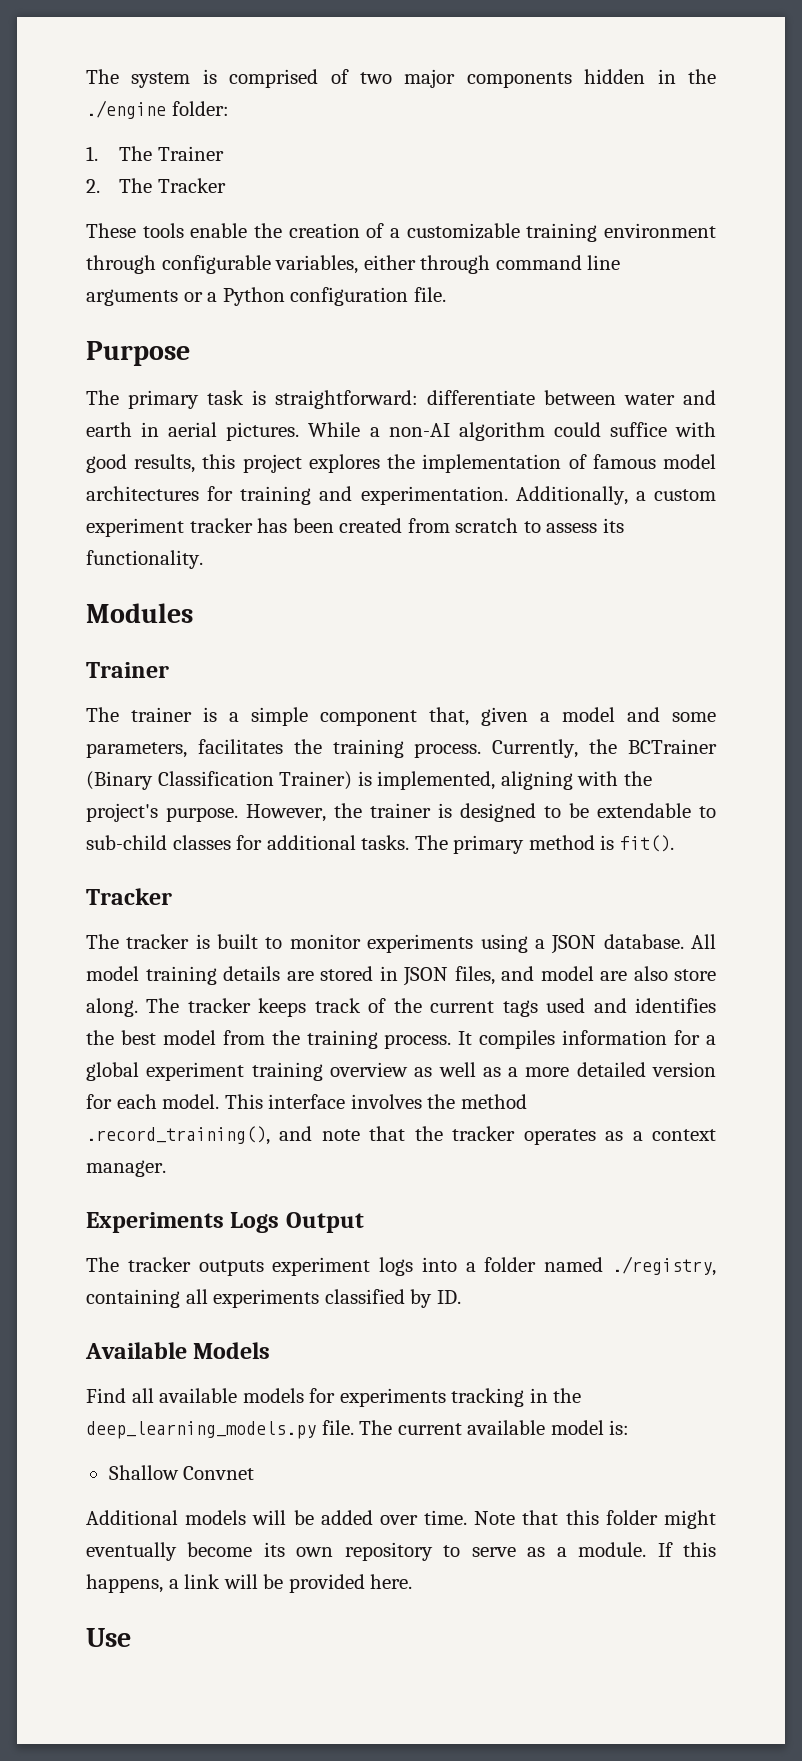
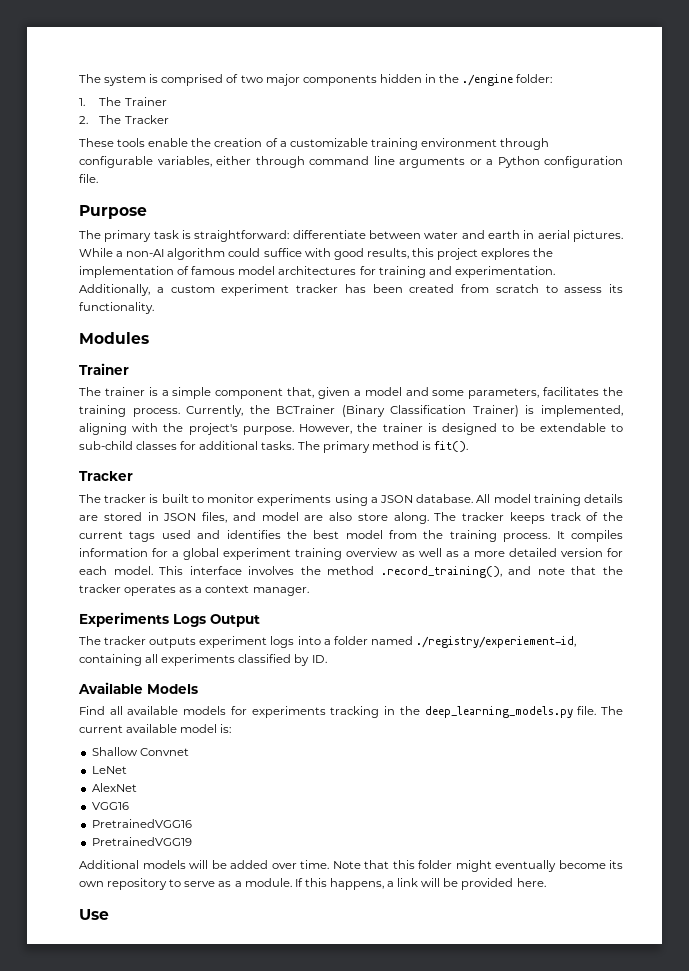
- The tracker outputs experiment logs into a folder named ./registry, containing all experiments classified by ID.
+ The tracker outputs experiment logs into a folder named ./registry/experiement-id, containing all experiments classified by ID.
+ LeNet
+ AlexNet
+ VGG16
+ PretrainedVGG16
+ PretrainedVGG19

